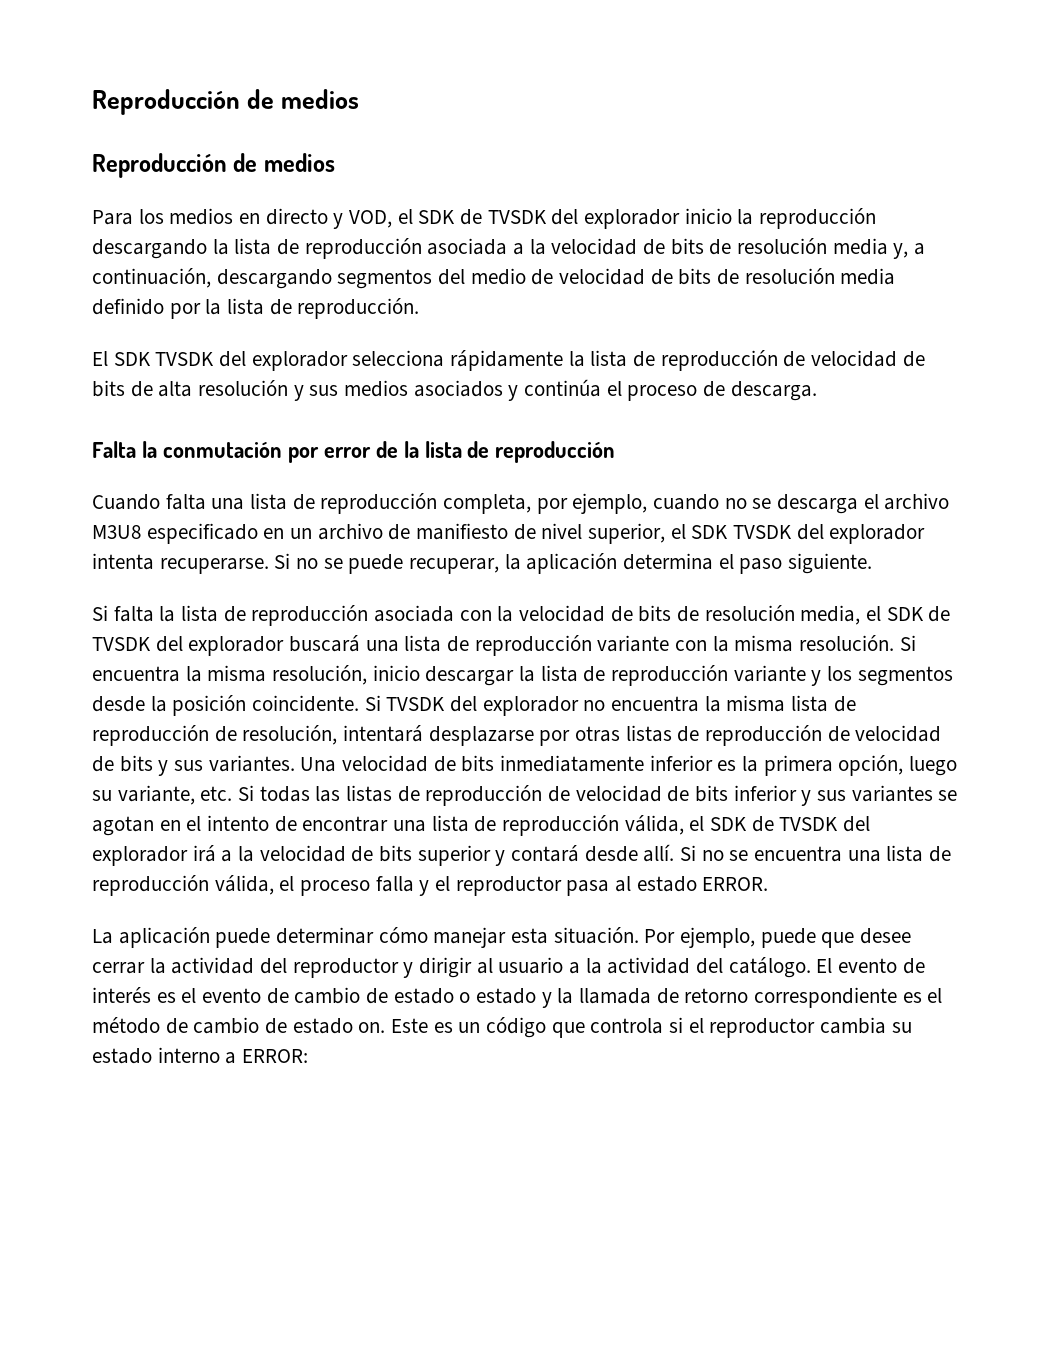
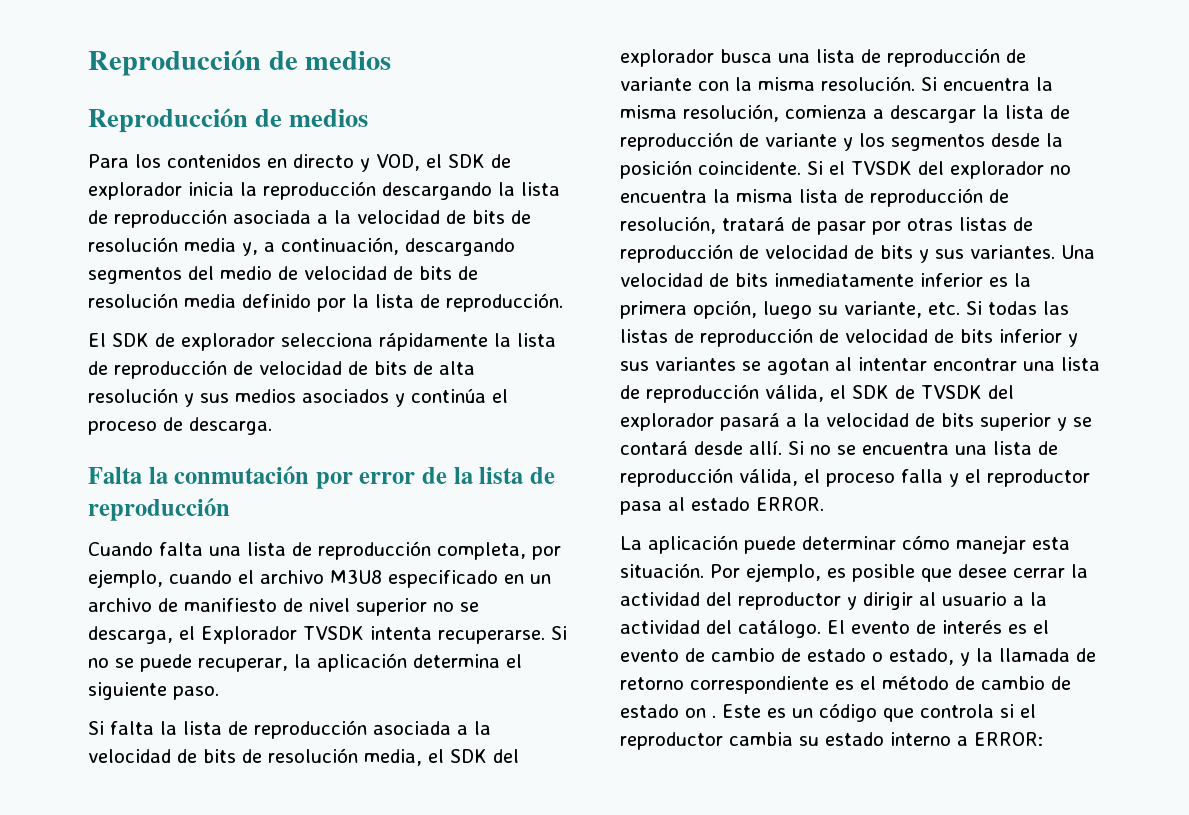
- Para los medios en directo y VOD, el SDK de TVSDK del explorador inicio la reproducción descargando la lista de reproducción asociada a la velocidad de bits de resolución media y, a continuación, descargando segmentos del medio de velocidad de bits de resolución media definido por la lista de reproducción.
+ Para los contenidos en directo y VOD, el SDK de explorador inicia la reproducción descargando la lista de reproducción asociada a la velocidad de bits de resolución media y, a continuación, descargando segmentos del medio de velocidad de bits de resolución media definido por la lista de reproducción.
- El SDK TVSDK del explorador selecciona rápidamente la lista de reproducción de velocidad de bits de alta resolución y sus medios asociados y continúa el proceso de descarga.
+ El SDK de explorador selecciona rápidamente la lista de reproducción de velocidad de bits de alta resolución y sus medios asociados y continúa el proceso de descarga.
- Cuando falta una lista de reproducción completa, por ejemplo, cuando no se descarga el archivo M3U8 especificado en un archivo de manifiesto de nivel superior, el SDK TVSDK del explorador intenta recuperarse.
+ Cuando falta una lista de reproducción completa, por ejemplo, cuando el archivo M3U8 especificado en un archivo de manifiesto de nivel superior no se descarga, el Explorador TVSDK intenta recuperarse.
- Si no se puede recuperar, la aplicación determina el paso siguiente.
+ Si no se puede recuperar, la aplicación determina el siguiente paso.
- Si falta la lista de reproducción asociada con la velocidad de bits de resolución media, el SDK de TVSDK del explorador buscará una lista de reproducción variante con la misma resolución.
+ Si falta la lista de reproducción asociada a la velocidad de bits de resolución media, el SDK del explorador busca una lista de reproducción de variante con la misma resolución.
- Si encuentra la misma resolución, inicio descargar la lista de reproducción variante y los segmentos desde la posición coincidente.
+ Si encuentra la misma resolución, comienza a descargar la lista de reproducción de variante y los segmentos desde la posición coincidente.
- Si TVSDK del explorador no encuentra la misma lista de reproducción de resolución, intentará desplazarse por otras listas de reproducción de velocidad de bits y sus variantes.
+ Si el TVSDK del explorador no encuentra la misma lista de reproducción de resolución, tratará de pasar por otras listas de reproducción de velocidad de bits y sus variantes.
- Una velocidad de bits inmediatamente inferior es la primera opción, luego su variante, etc. Si todas las listas de reproducción de velocidad de bits inferior y sus variantes se agotan en el intento de encontrar una lista de reproducción válida, el SDK de TVSDK del explorador irá a la velocidad de bits superior y contará desde allí.
+ Una velocidad de bits inmediatamente inferior es la primera opción, luego su variante, etc. Si todas las listas de reproducción de velocidad de bits inferior y sus variantes se agotan al intentar encontrar una lista de reproducción válida, el SDK de TVSDK del explorador pasará a la velocidad de bits superior y se contará desde allí.
- Por ejemplo, puede que desee cerrar la actividad del reproductor y dirigir al usuario a la actividad del catálogo.
+ Por ejemplo, es posible que desee cerrar la actividad del reproductor y dirigir al usuario a la actividad del catálogo.
- El evento de interés es el evento de cambio de estado o estado y la llamada de retorno correspondiente es el método de cambio de estado on.
+ El evento de interés es el evento de cambio de estado o estado, y la llamada de retorno correspondiente es el método de cambio de estado on .

